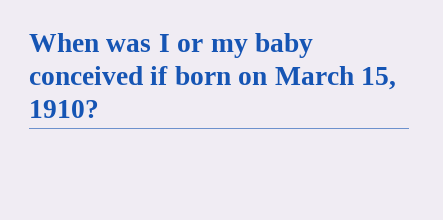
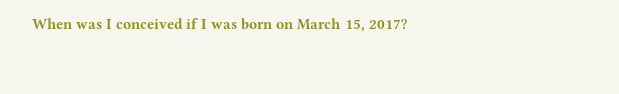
- When was I or my baby conceived if born on March 15, 1910?
+ When was I conceived if I was born on March 15, 2017?

